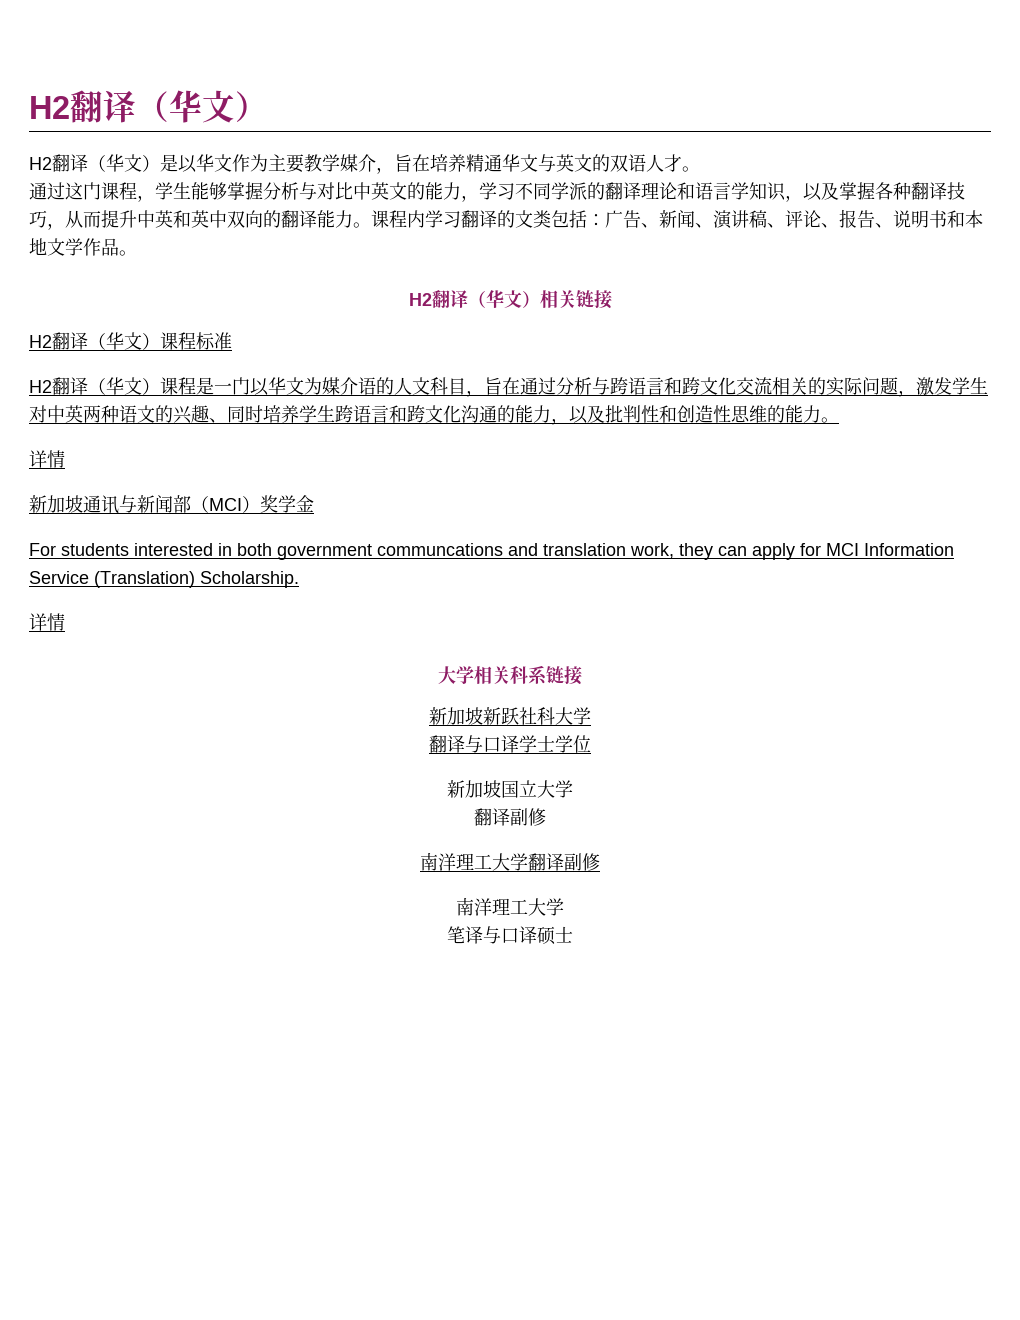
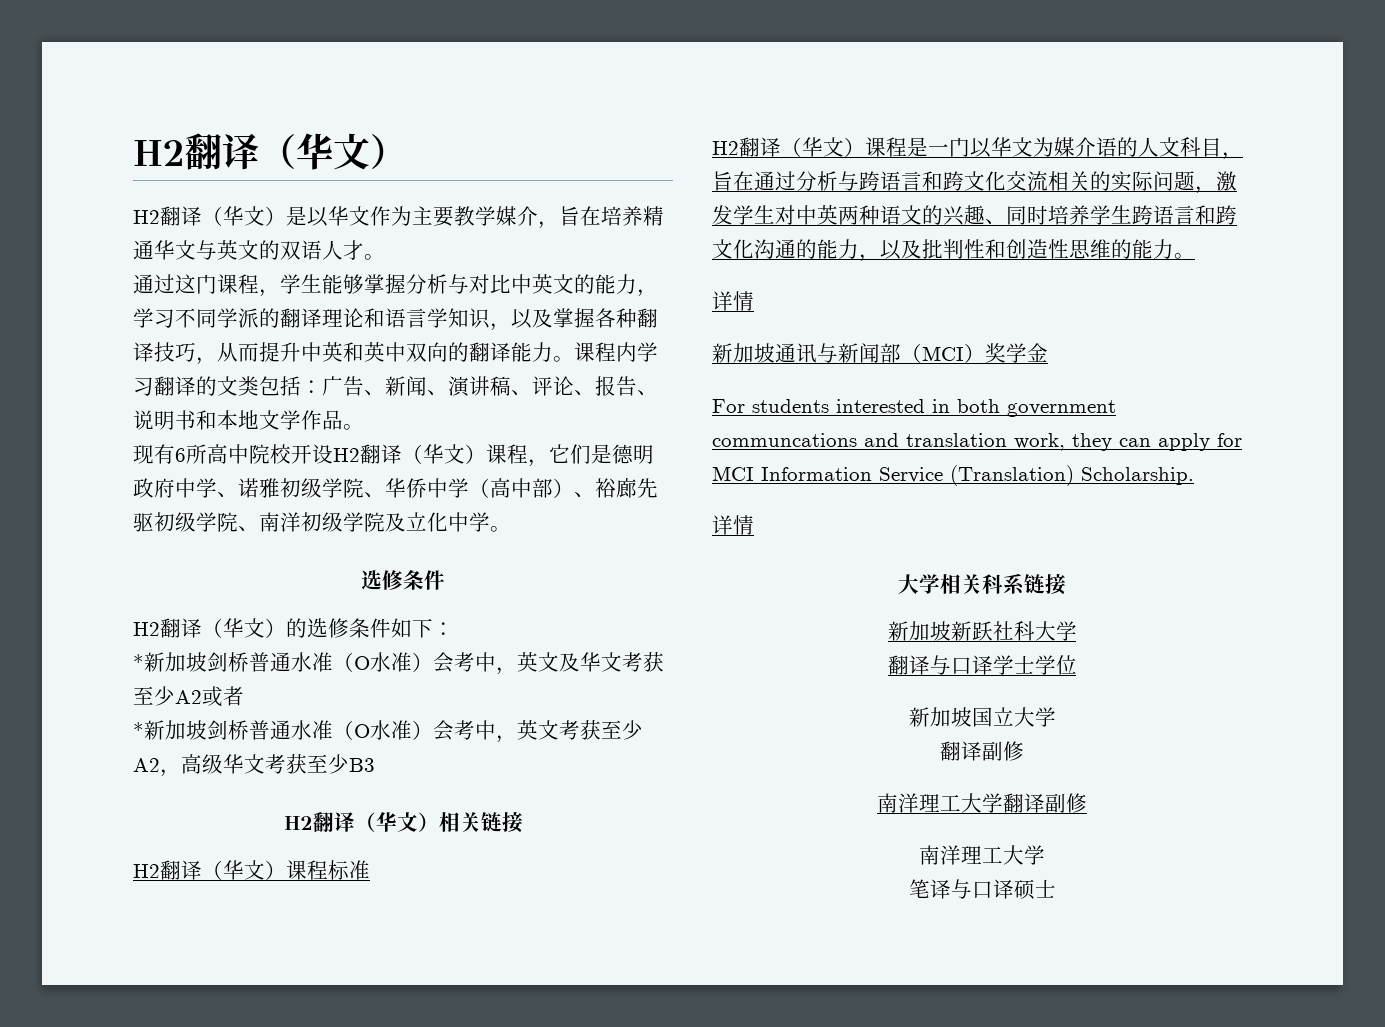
+ 现有6所高中院校开设H2翻译（华文）课程，它们是德明政府中学、诺雅初级学院、华侨中学（高中部）、裕廊先驱初级学院、南洋初级学院及立化中学。
+ 选修条件
+ H2翻译（华文）的选修条件如下：
+ *新加坡剑桥普通水准（O水准）会考中，英文及华文考获至少A2或者
+ *新加坡剑桥普通水准（O水准）会考中，英文考获至少A2，高级华文考获至少B3

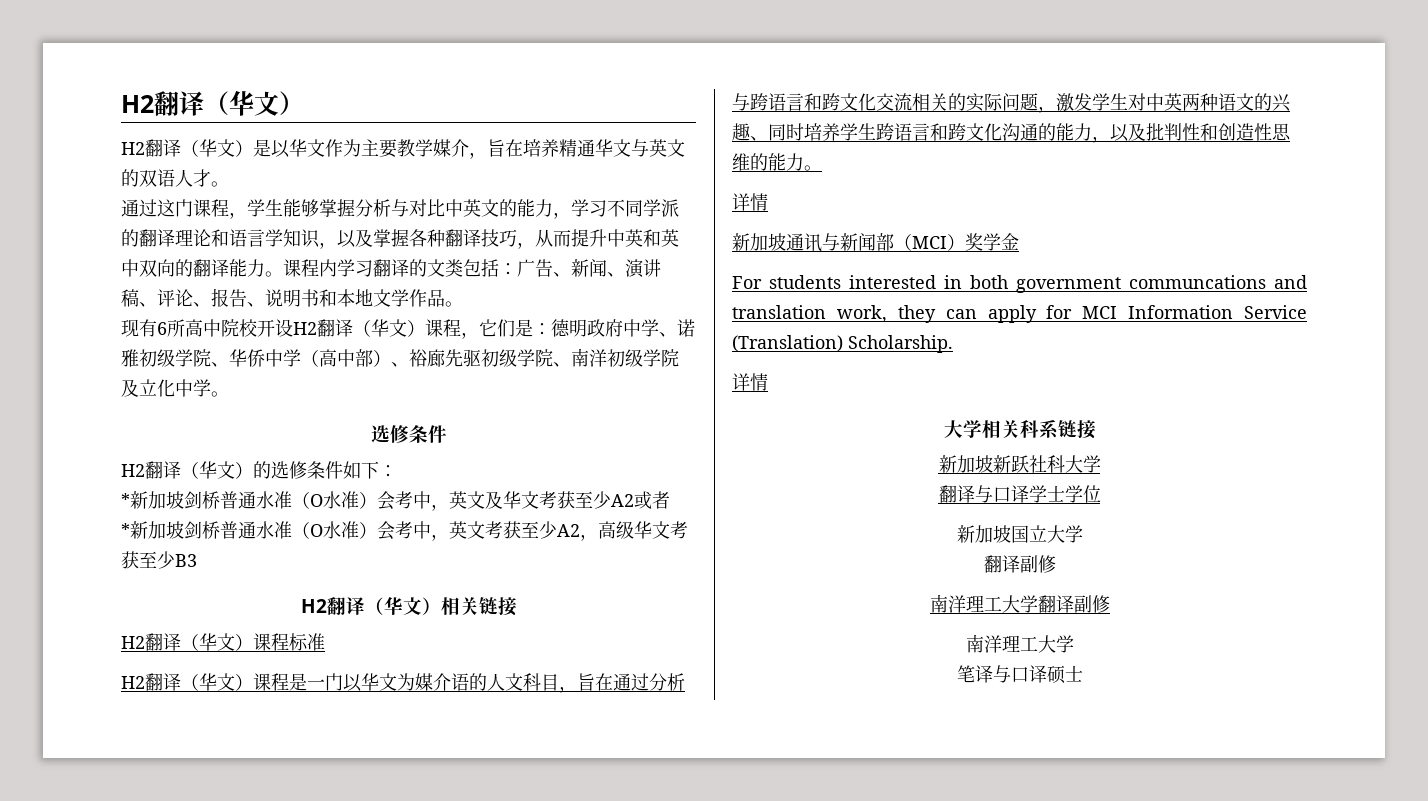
- 现有6所高中院校开设H2翻译（华文）课程，它们是德明政府中学、诺雅初级学院、华侨中学（高中部）、裕廊先驱初级学院、南洋初级学院及立化中学。
+ 现有6所高中院校开设H2翻译（华文）课程，它们是：德明政府中学、诺雅初级学院、华侨中学（高中部）、裕廊先驱初级学院、南洋初级学院及立化中学。

